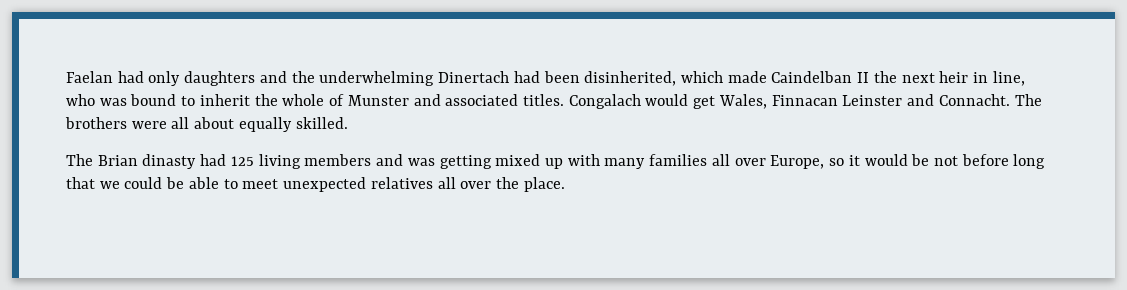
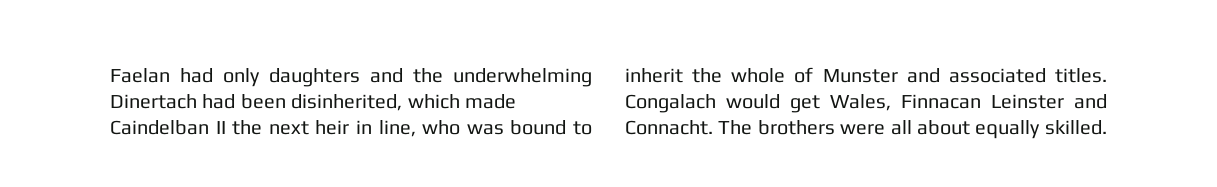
- The Brian dinasty had 125 living members and was getting mixed up with many families all over Europe, so it would be not before long that we could be able to meet unexpected relatives all over the place.

